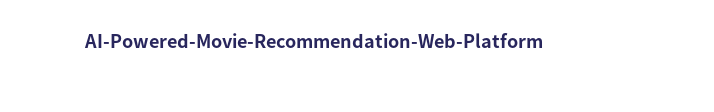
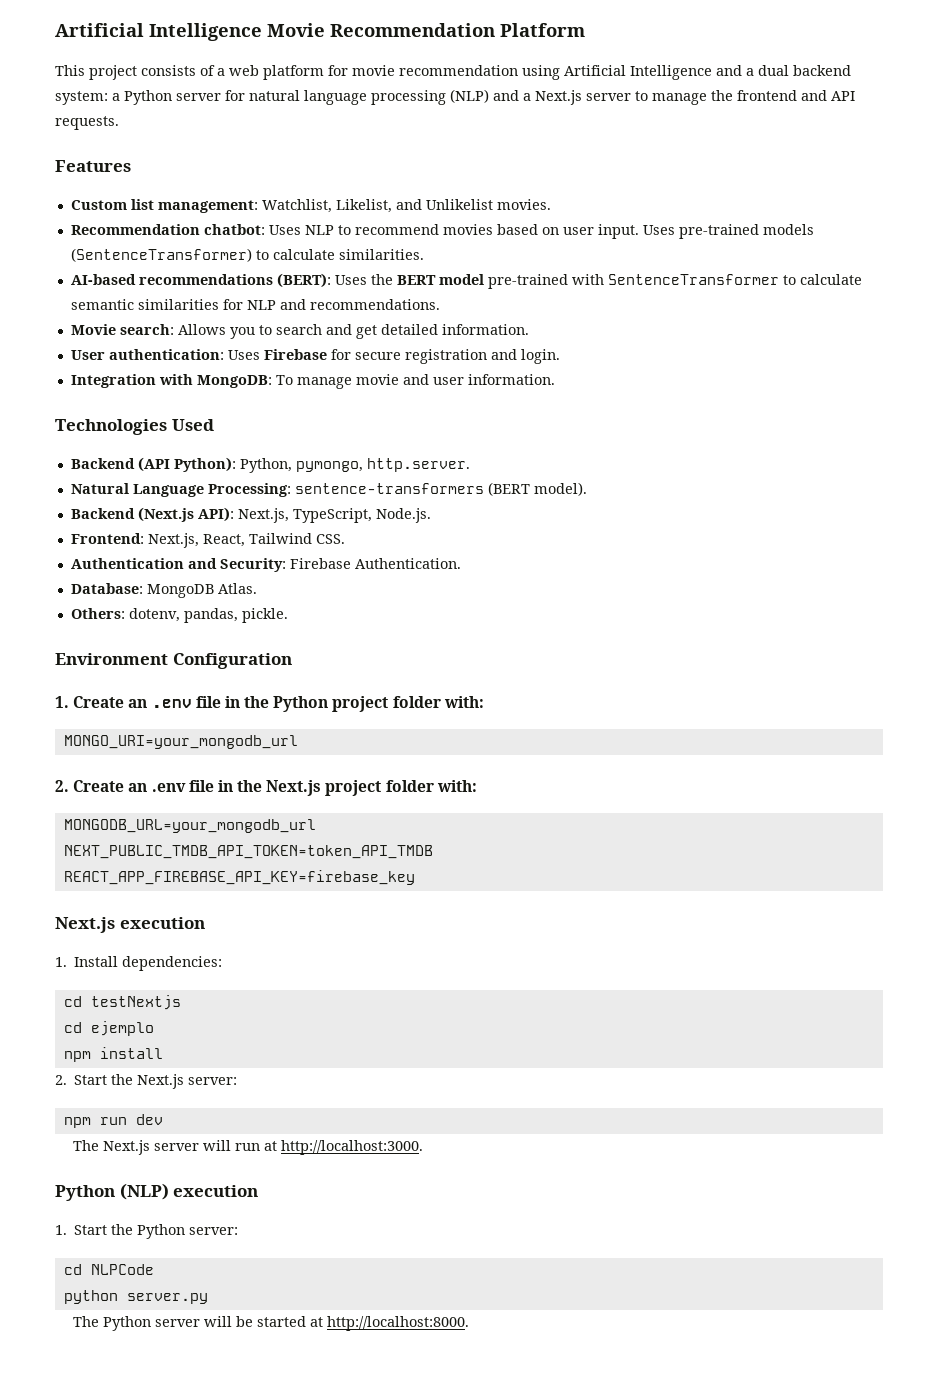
- AI-Powered-Movie-Recommendation-Web-Platform
+ Artificial Intelligence Movie Recommendation Platform
+ This project consists of a web platform for movie recommendation using Artificial Intelligence and a dual backend system: a Python server for natural language processing (NLP) and a Next.js server to manage the frontend and API requests.
+ Features
+ Custom list management: Watchlist, Likelist, and Unlikelist movies.
+ Recommendation chatbot: Uses NLP to recommend movies based on user input. Uses pre-trained models (SentenceTransformer) to calculate similarities.
+ AI-based recommendations (BERT): Uses the BERT model pre-trained with SentenceTransformer to calculate semantic similarities for NLP and recommendations.
+ Movie search: Allows you to search and get detailed information.
+ User authentication: Uses Firebase for secure registration and login.
+ Integration with MongoDB: To manage movie and user information.
+ Technologies Used
+ Backend (API Python): Python, pymongo, http.server.
+ Natural Language Processing: sentence-transformers (BERT model).
+ Backend (Next.js API): Next.js, TypeScript, Node.js.
+ Frontend: Next.js, React, Tailwind CSS.
+ Authentication and Security: Firebase Authentication.
+ Database: MongoDB Atlas.
+ Others: dotenv, pandas, pickle.
+ Environment Configuration
+ 1. Create an .env file in the Python project folder with:
+ MONGO_URI=your_mongodb_url
+ 2. Create an .env file in the Next.js project folder with:
+ MONGODB_URL=your_mongodb_url
+ NEXT_PUBLIC_TMDB_API_TOKEN=token_API_TMDB
+ REACT_APP_FIREBASE_API_KEY=firebase_key
+ Next.js execution
+ 1. Install dependencies:
+ cd testNextjs
+ cd ejemplo
+ npm install
+ 2. Start the Next.js server:
+ npm run dev
+ The Next.js server will run at http://localhost:3000.
+ Python (NLP) execution
+ 1. Start the Python server:
+ cd NLPCode
+ python server.py
+ The Python server will be started at http://localhost:8000.

